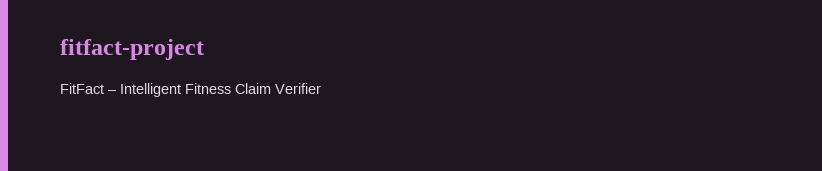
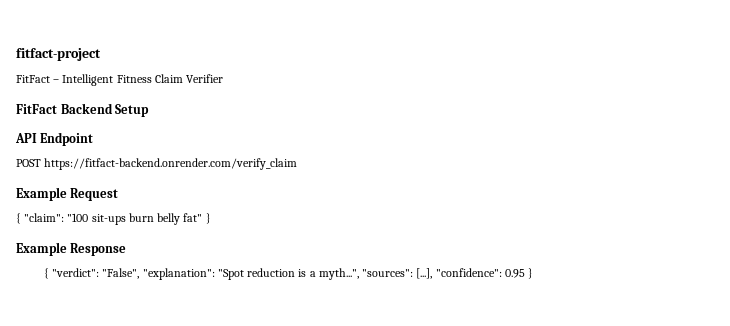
+ FitFact Backend Setup
+ API Endpoint
+ POST https://fitfact-backend.onrender.com/verify_claim
+ Example Request
+ { "claim": "100 sit-ups burn belly fat" }
+ Example Response
+ { "verdict": "False", "explanation": "Spot reduction is a myth...", "sources": [...], "confidence": 0.95 }

